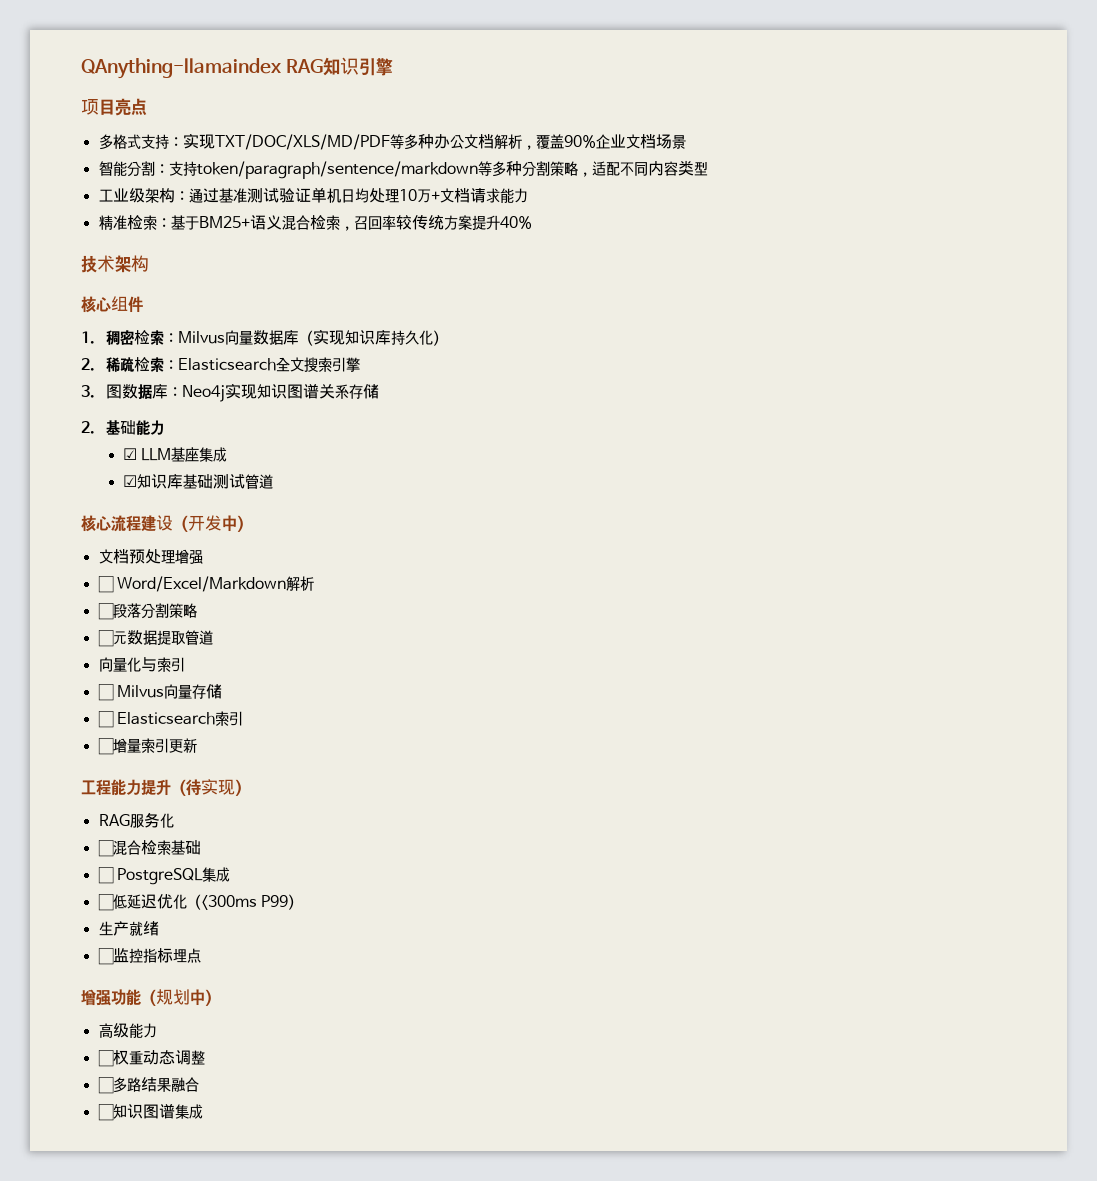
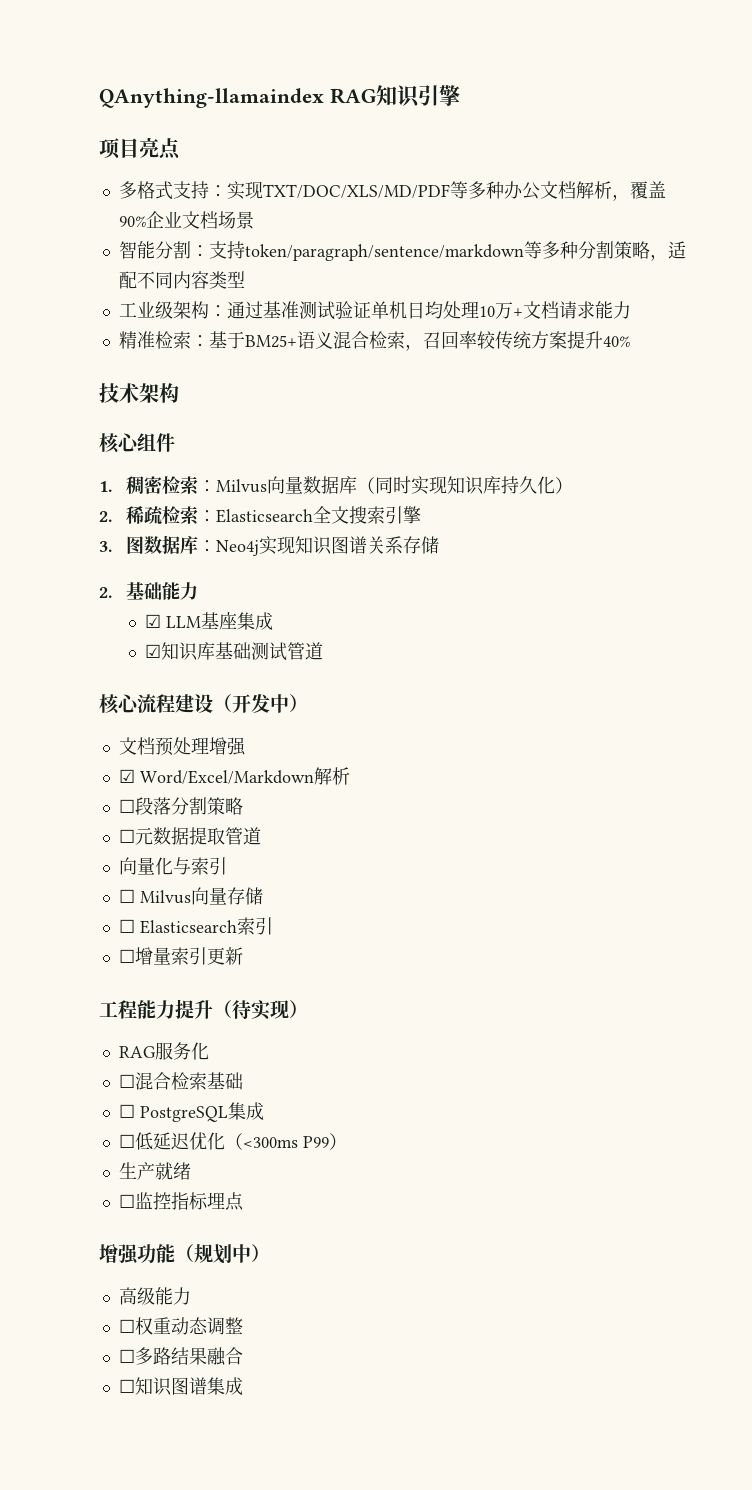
- 1.稠密检索：Milvus向量数据库（实现知识库持久化）
+ 1.稠密检索：Milvus向量数据库（同时实现知识库持久化）
- ☐ Word/Excel/Markdown解析
+ ☑ Word/Excel/Markdown解析

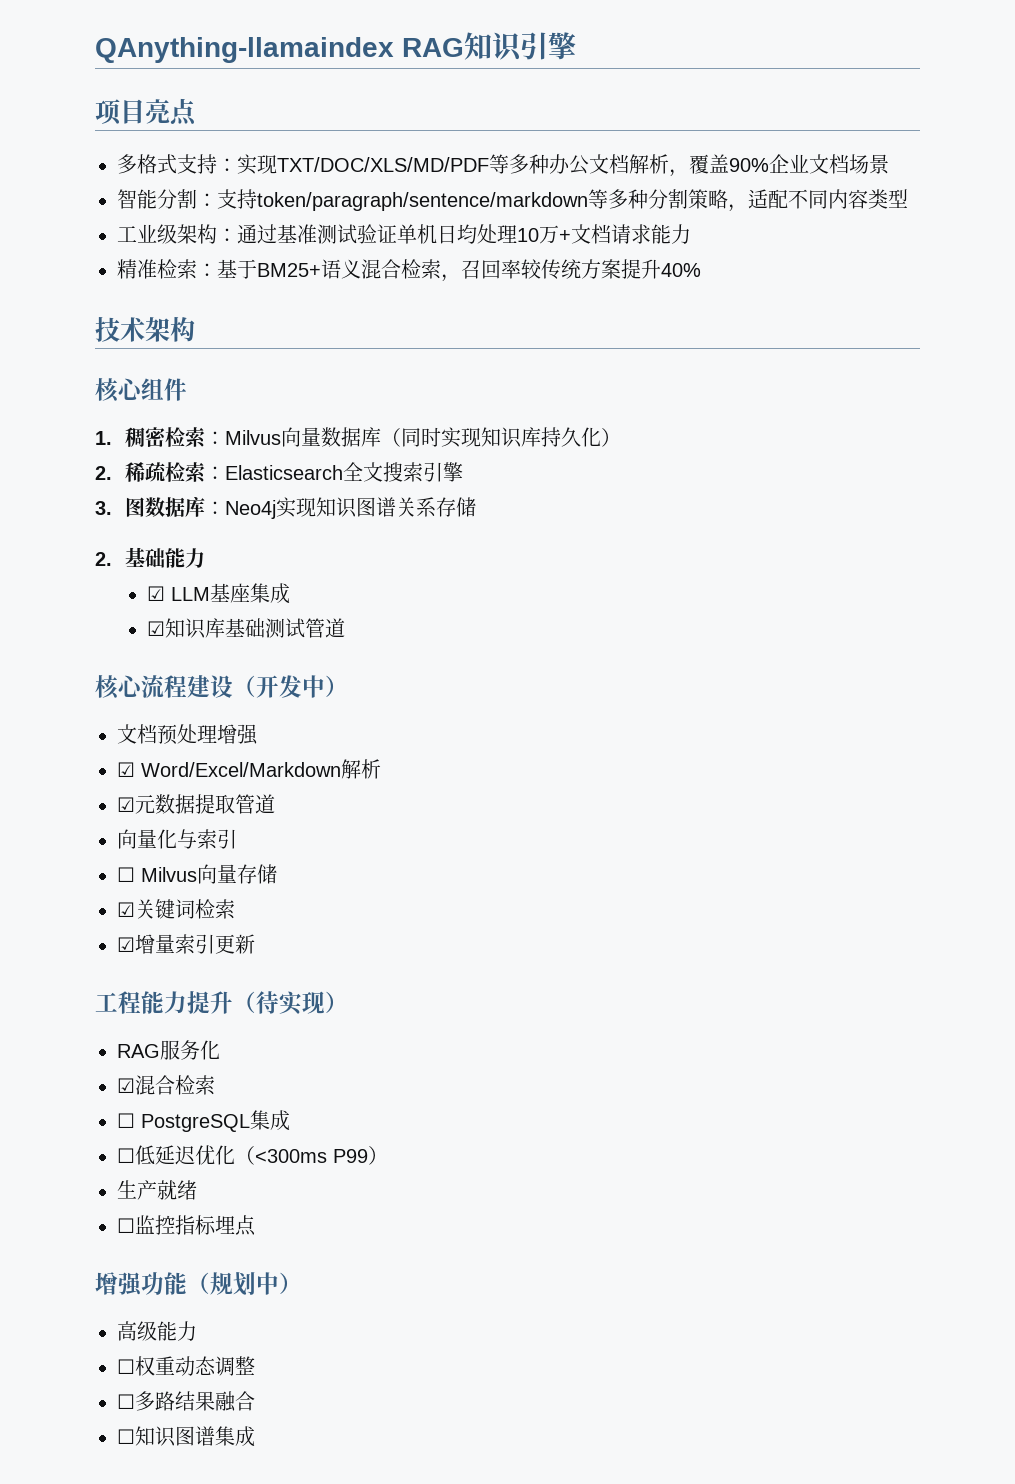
- ☐段落分割策略
- ☐元数据提取管道
+ ☑元数据提取管道
- ☐ Elasticsearch索引
- ☐增量索引更新
+ ☑关键词检索
+ ☑增量索引更新
- ☐混合检索基础
+ ☑混合检索

